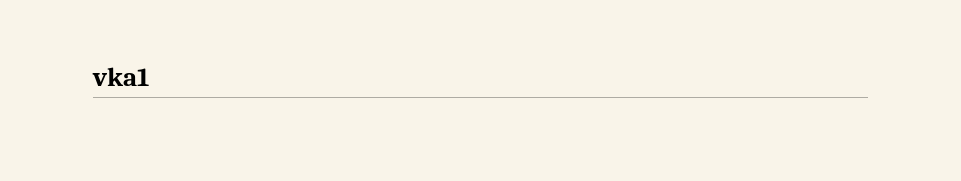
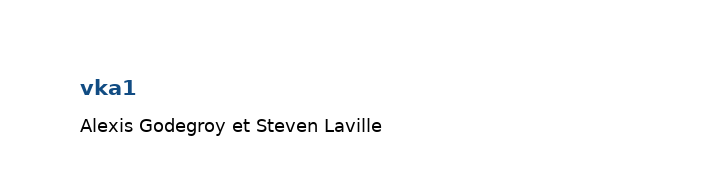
+ Alexis Godegroy et Steven Laville

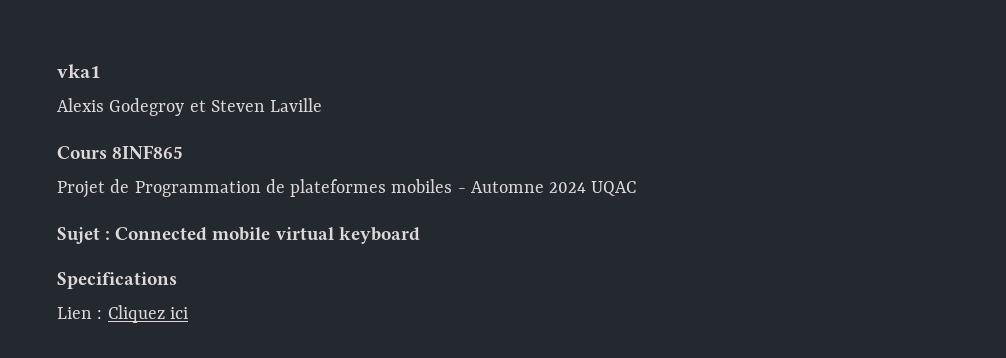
+ Cours 8INF865
+ Projet de Programmation de plateformes mobiles - Automne 2024 UQAC
+ Sujet : Connected mobile virtual keyboard
+ Specifications
+ Lien : Cliquez ici

